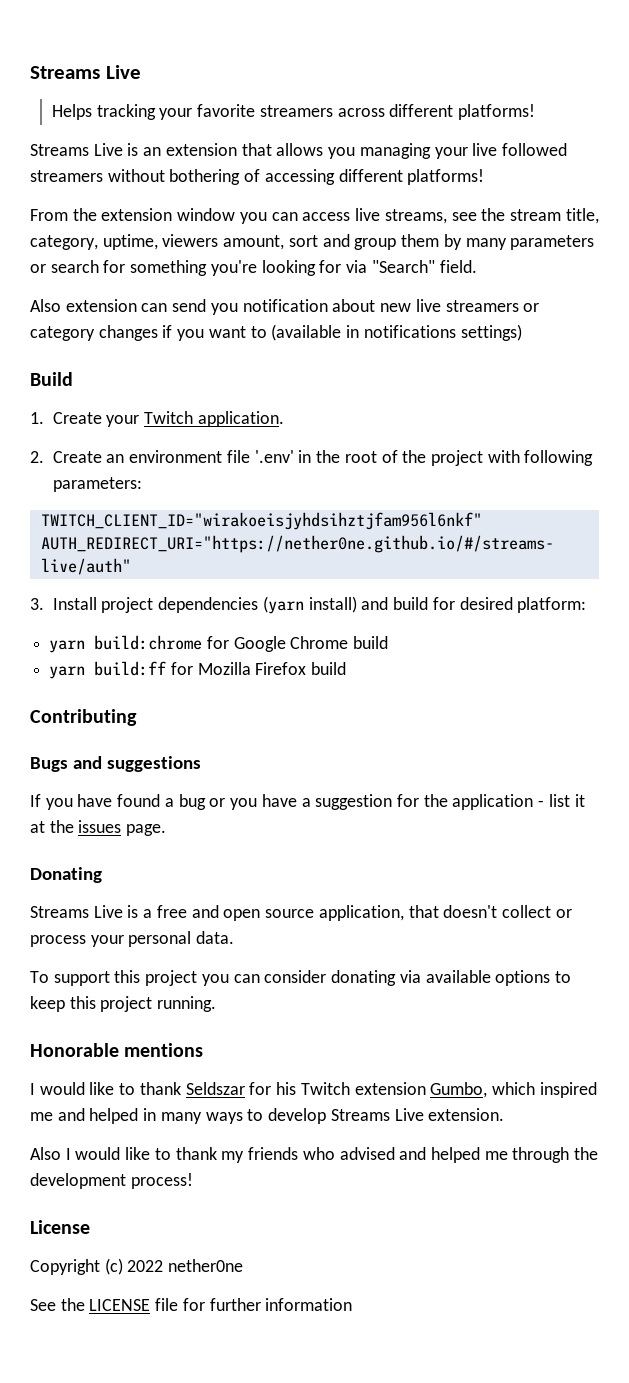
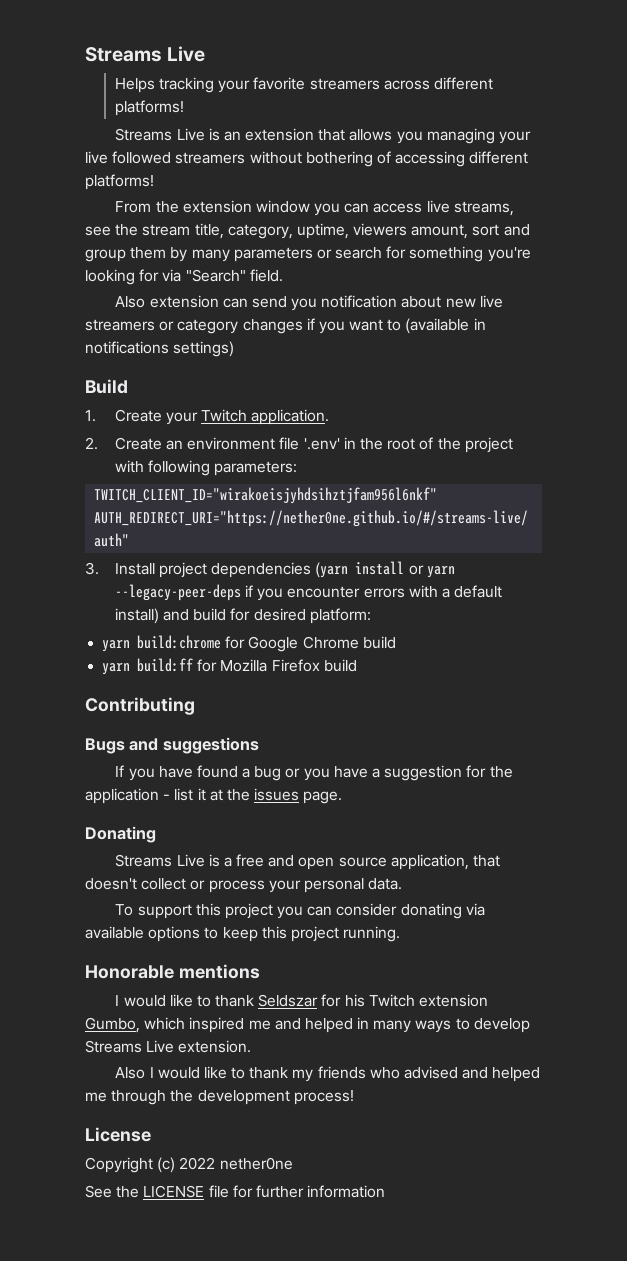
- 3. Install project dependencies (yarn install) and build for desired platform:
+ 3. Install project dependencies (yarn install or yarn --legacy-peer-deps if you encounter errors with a default install) and build for desired platform:

